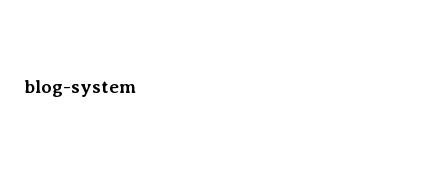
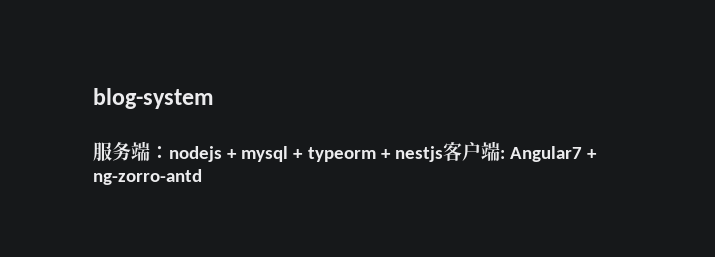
+ 服务端：nodejs + mysql + typeorm + nestjs客户端: Angular7 + ng-zorro-antd

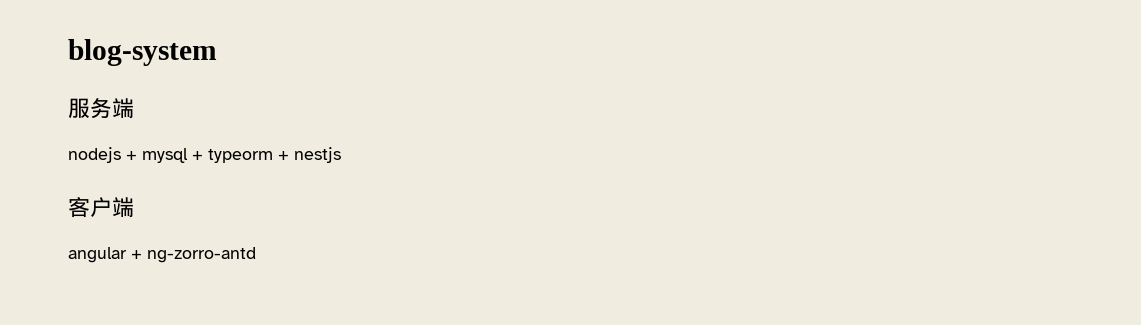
- 服务端：nodejs + mysql + typeorm + nestjs客户端: Angular7 + ng-zorro-antd
+ 服务端
+ nodejs + mysql + typeorm + nestjs
+ 客户端
+ angular + ng-zorro-antd

